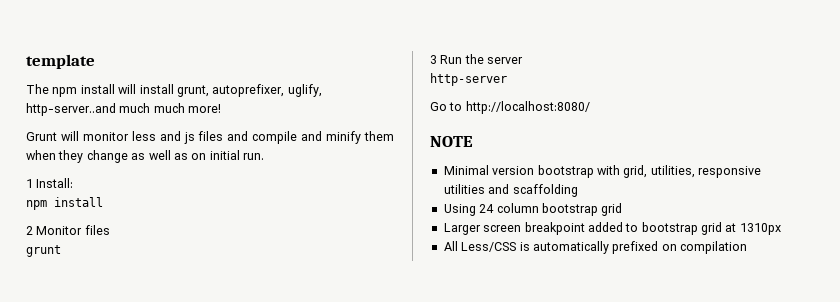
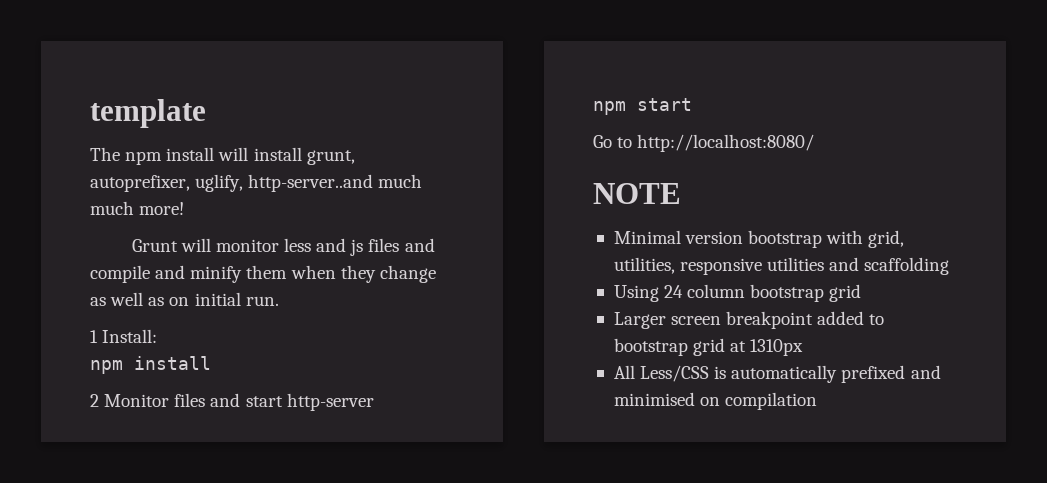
- 2 Monitor files
- grunt
- 3 Run the server
- http-server
+ 2 Monitor files and start http-server
+ npm start
- All Less/CSS is automatically prefixed on compilation
+ All Less/CSS is automatically prefixed and minimised on compilation

